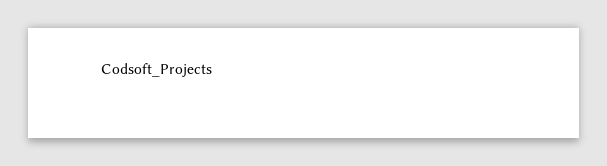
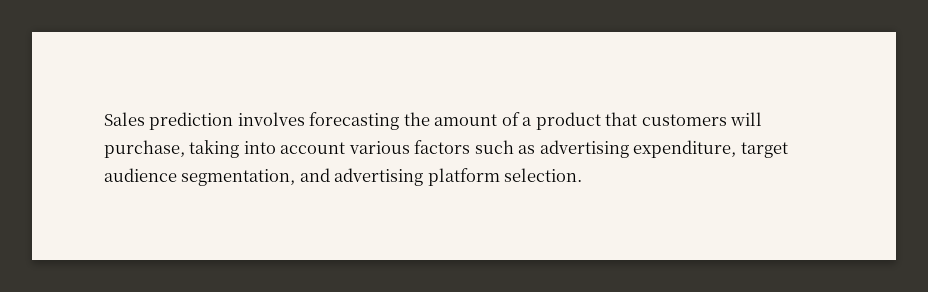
- Codsoft_Projects
+ Sales prediction involves forecasting the amount of a product that customers will purchase, taking into account various factors such as advertising expenditure, target audience segmentation, and advertising platform selection.

